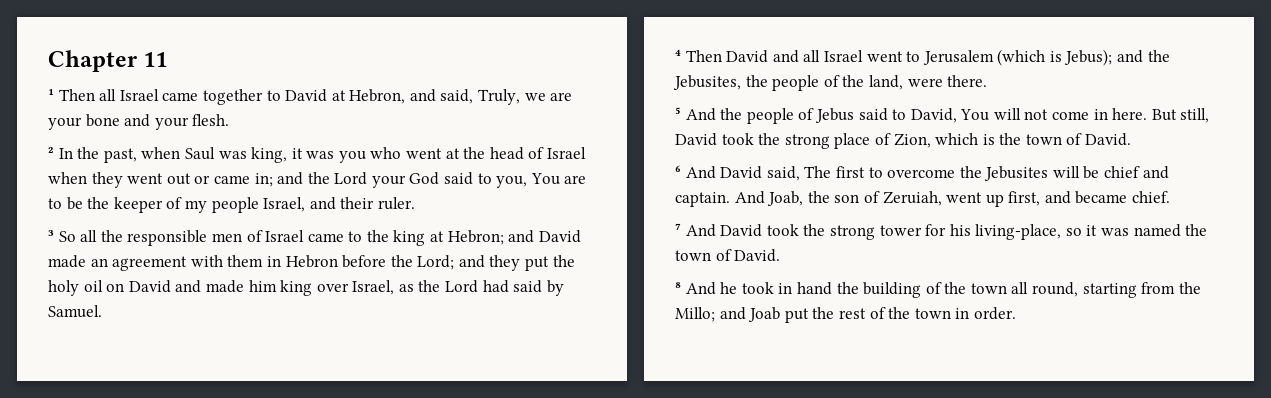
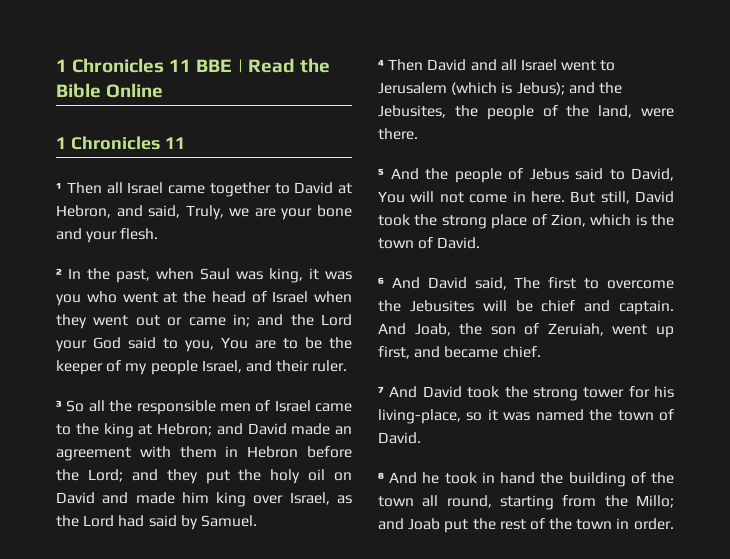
- Chapter 11
+ 1 Chronicles 11 BBE | Read the Bible Online
+ 1 Chronicles 11

